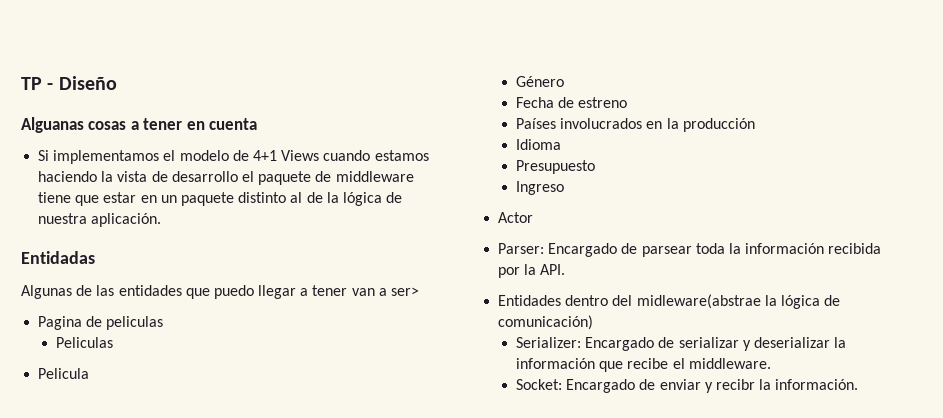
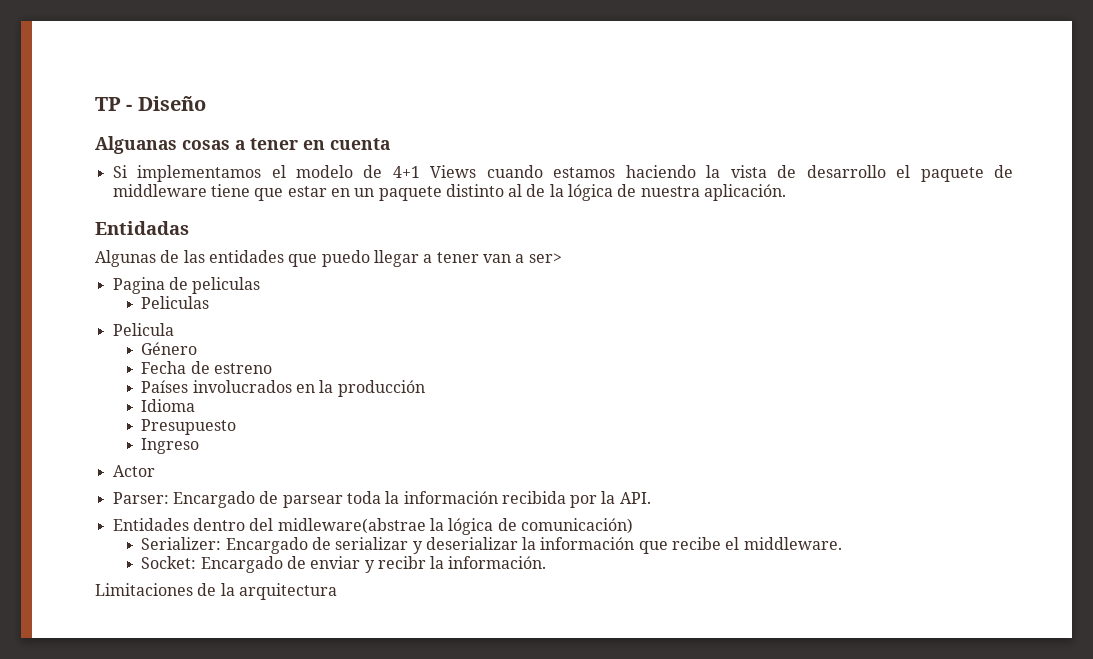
+ Limitaciones de la arquitectura

